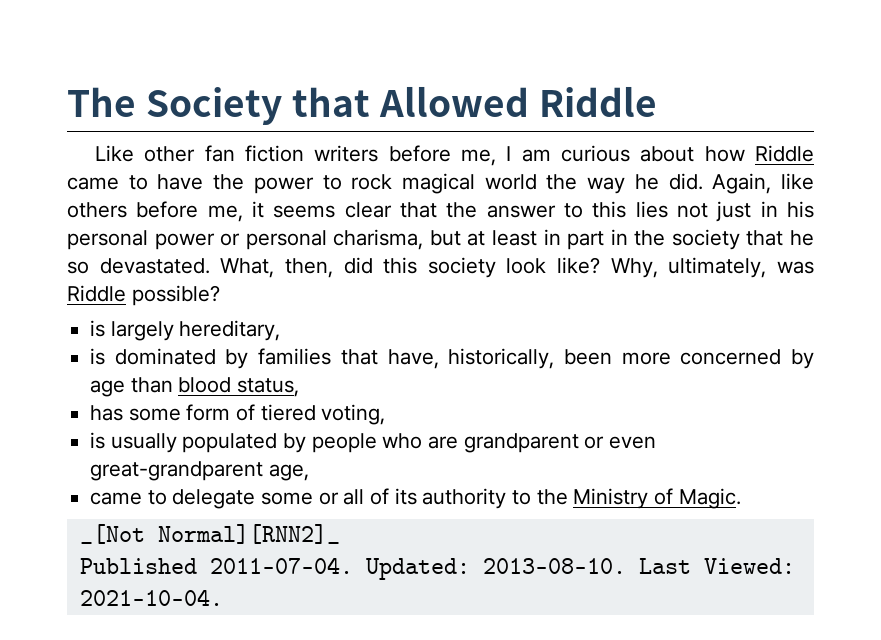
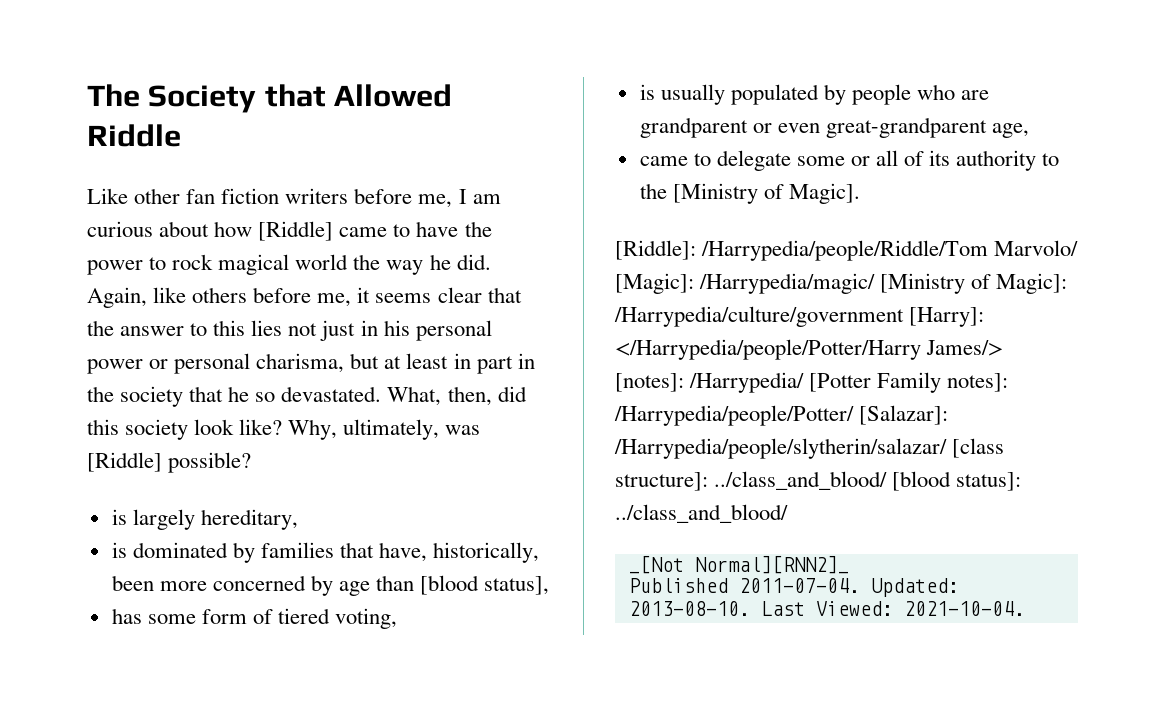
- Like other fan fiction writers before me, I am curious about how Riddle came to have the power to rock magical world the way he did.
+ Like other fan fiction writers before me, I am curious about how [Riddle] came to have the power to rock magical world the way he did.
- Why, ultimately, was Riddle possible?
+ Why, ultimately, was [Riddle] possible?
- is dominated by families that have, historically, been more concerned by age than blood status,
+ is dominated by families that have, historically, been more concerned by age than [blood status],
- came to delegate some or all of its authority to the Ministry of Magic.
+ came to delegate some or all of its authority to the [Ministry of Magic].
+ [Riddle]: /Harrypedia/people/Riddle/Tom Marvolo/ [Magic]: /Harrypedia/magic/ [Ministry of Magic]: /Harrypedia/culture/government [Harry]: </Harrypedia/people/Potter/Harry James/> [notes]: /Harrypedia/ [Potter Family notes]: /Harrypedia/people/Potter/ [Salazar]: /Harrypedia/people/slytherin/salazar/ [class structure]: ../class_and_blood/ [blood status]: ../class_and_blood/

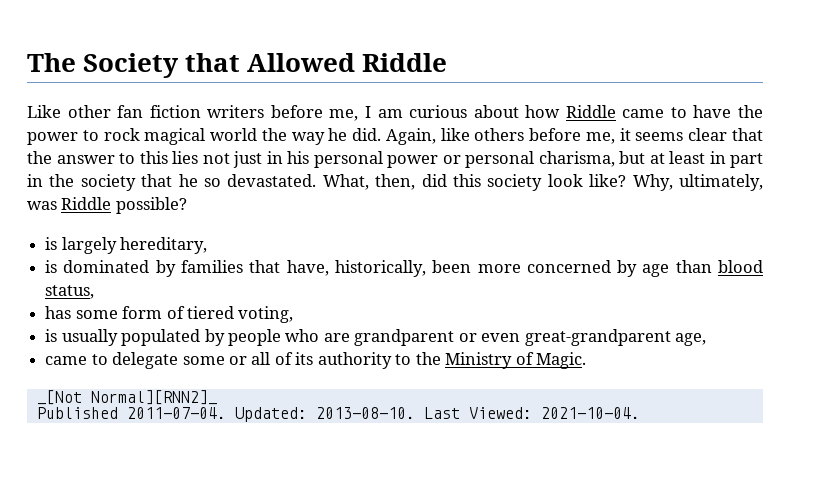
- Like other fan fiction writers before me, I am curious about how [Riddle] came to have the power to rock magical world the way he did.
+ Like other fan fiction writers before me, I am curious about how Riddle came to have the power to rock magical world the way he did.
- Why, ultimately, was [Riddle] possible?
+ Why, ultimately, was Riddle possible?
- is dominated by families that have, historically, been more concerned by age than [blood status],
+ is dominated by families that have, historically, been more concerned by age than blood status,
- came to delegate some or all of its authority to the [Ministry of Magic].
- [Riddle]: /Harrypedia/people/Riddle/Tom Marvolo/ [Magic]: /Harrypedia/magic/ [Ministry of Magic]: /Harrypedia/culture/government [Harry]: </Harrypedia/people/Potter/Harry James/> [notes]: /Harrypedia/ [Potter Family notes]: /Harrypedia/people/Potter/ [Salazar]: /Harrypedia/people/slytherin/salazar/ [class structure]: ../class_and_blood/ [blood status]: ../class_and_blood/
+ came to delegate some or all of its authority to the Ministry of Magic.

